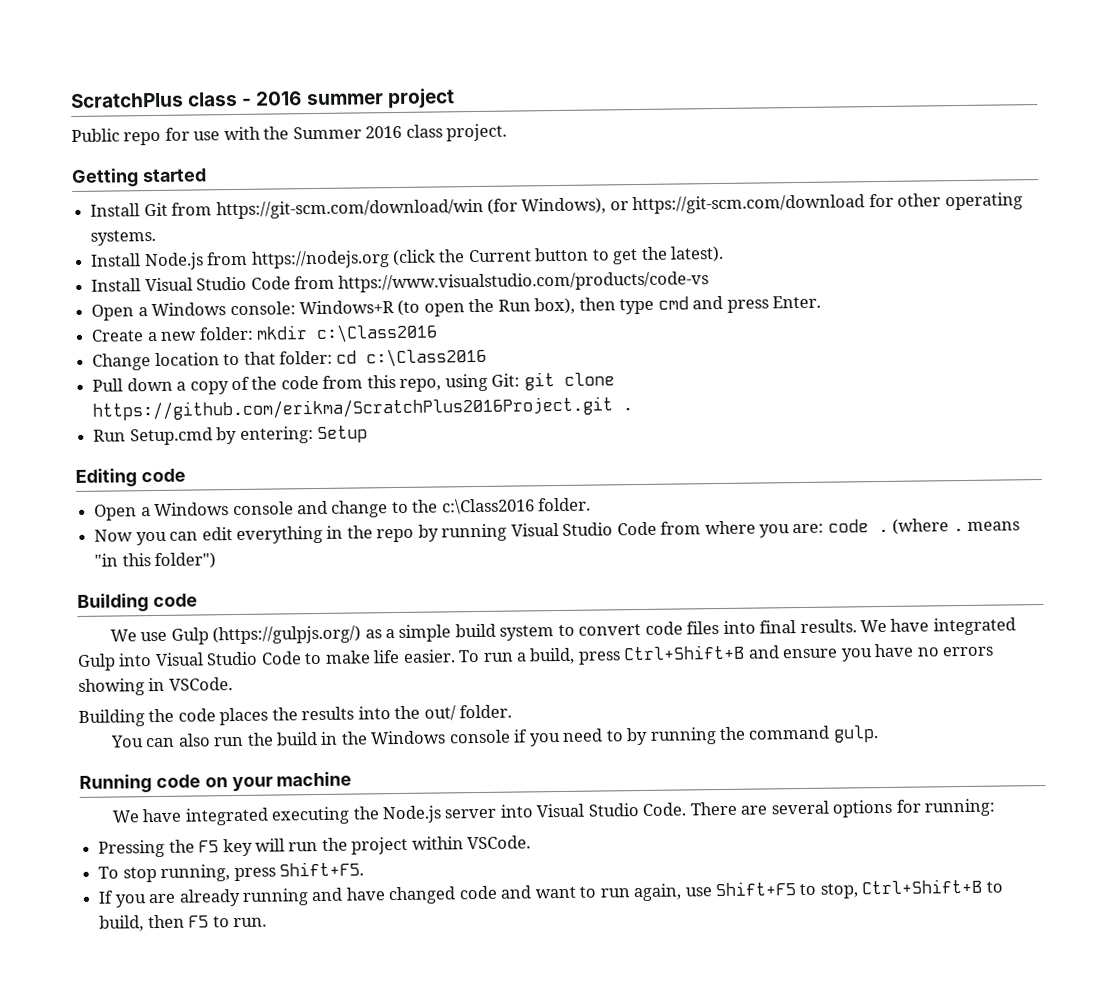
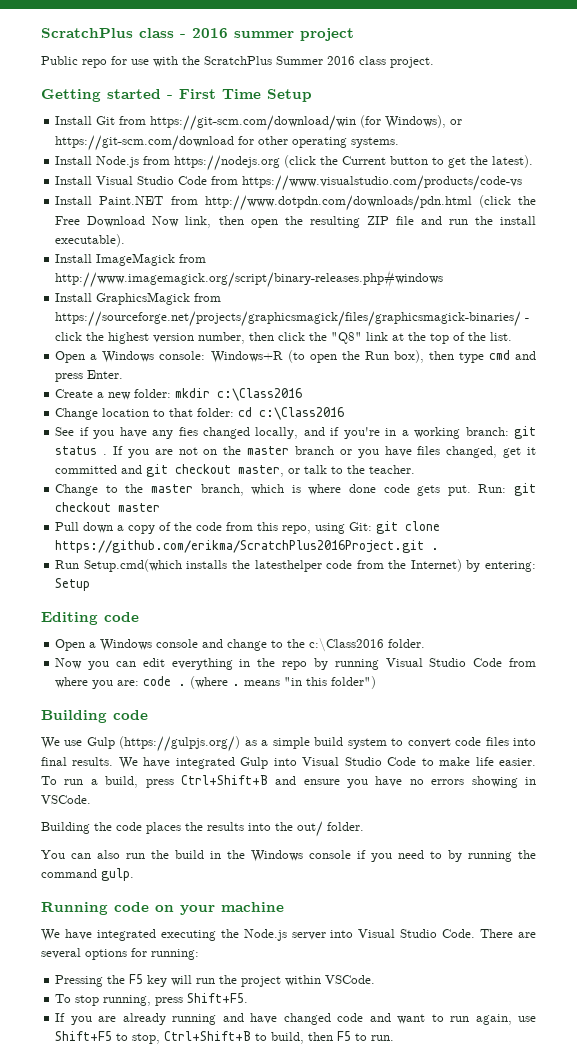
- Public repo for use with the Summer 2016 class project.
+ Public repo for use with the ScratchPlus Summer 2016 class project.
- Getting started
+ Getting started - First Time Setup
+ Install Paint.NET from http://www.dotpdn.com/downloads/pdn.html (click the Free Download Now link, then open the resulting ZIP file and run the install executable).
+ Install ImageMagick from http://www.imagemagick.org/script/binary-releases.php#windows
+ Install GraphicsMagick from https://sourceforge.net/projects/graphicsmagick/files/graphicsmagick-binaries/ - click the highest version number, then click the "Q8" link at the top of the list.
+ See if you have any fies changed locally, and if you're in a working branch: git status . If you are not on the master branch or you have files changed, get it committed and git checkout master, or talk to the teacher.
+ Change to the master branch, which is where done code gets put. Run: git checkout master
- Run Setup.cmd by entering: Setup
+ Run Setup.cmd(which installs the latesthelper code from the Internet) by entering: Setup

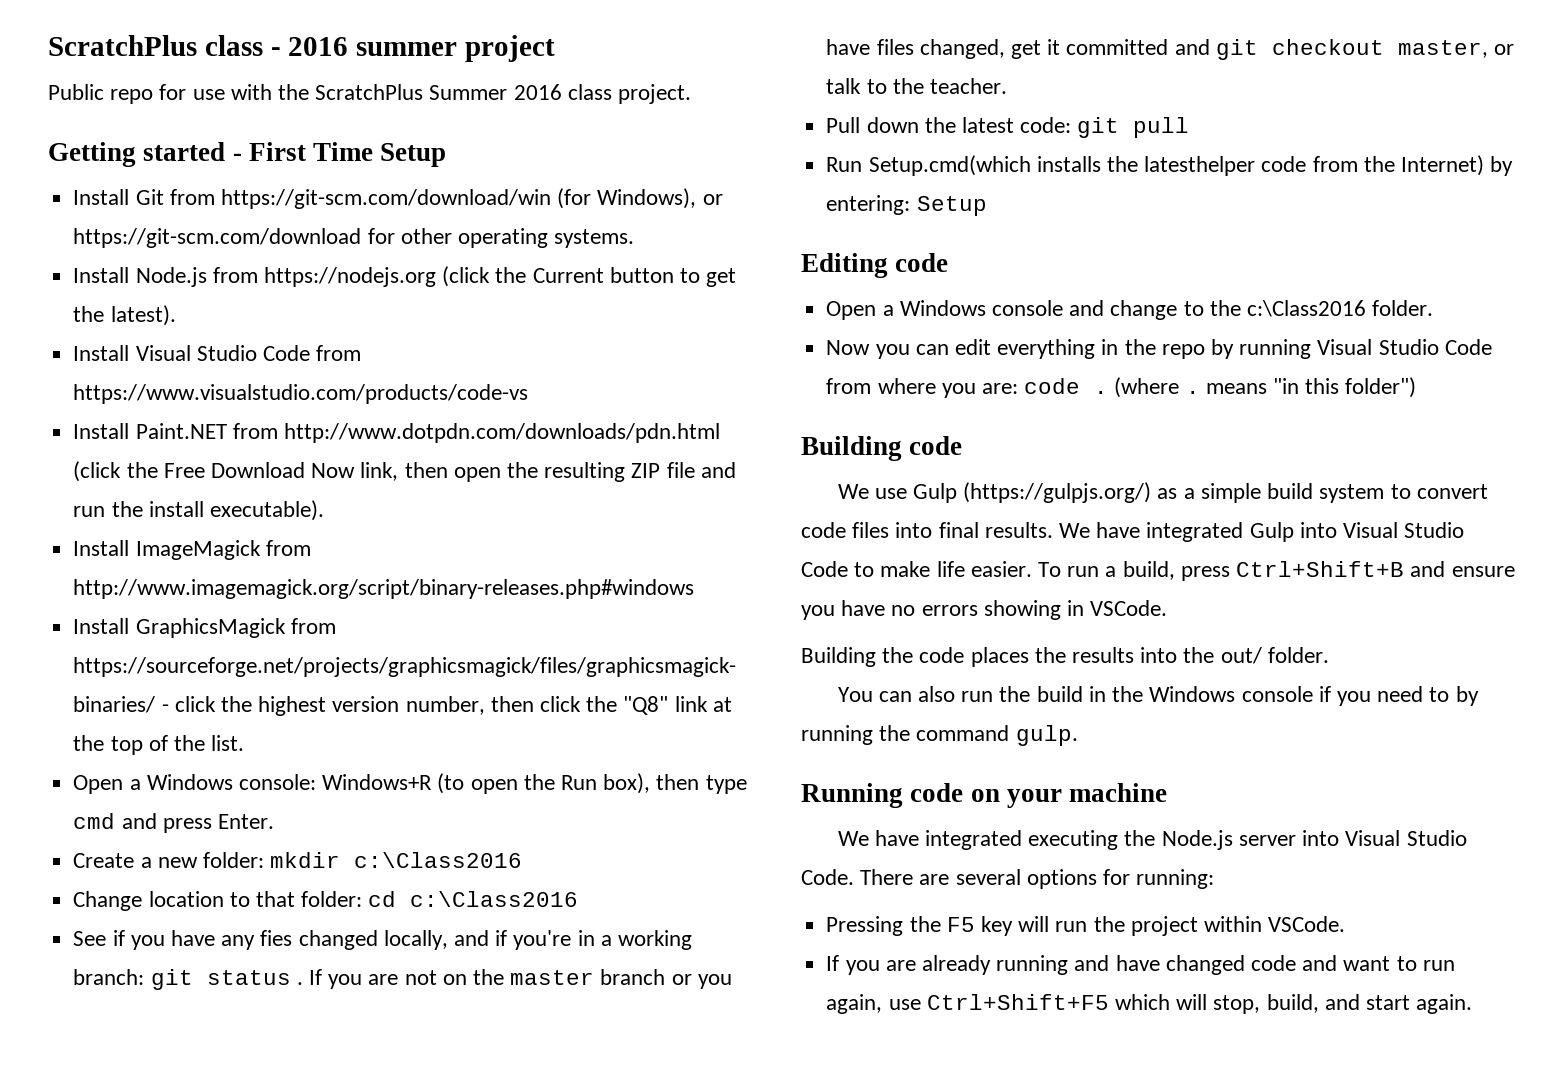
- Change to the master branch, which is where done code gets put. Run: git checkout master
- Pull down a copy of the code from this repo, using Git: git clone https://github.com/erikma/ScratchPlus2016Project.git .
+ Pull down the latest code: git pull
- To stop running, press Shift+F5.
- If you are already running and have changed code and want to run again, use Shift+F5 to stop, Ctrl+Shift+B to build, then F5 to run.
+ If you are already running and have changed code and want to run again, use Ctrl+Shift+F5 which will stop, build, and start again.

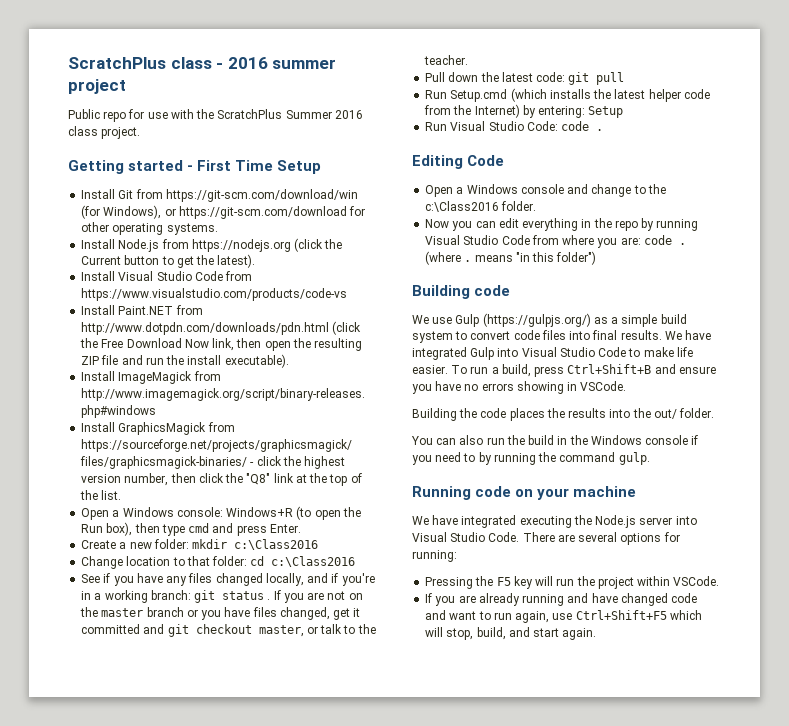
- See if you have any fies changed locally, and if you're in a working branch: git status .
+ See if you have any files changed locally, and if you're in a working branch: git status .
- Run Setup.cmd(which installs the latesthelper code from the Internet) by entering: Setup
+ Run Setup.cmd (which installs the latest helper code from the Internet) by entering: Setup
+ Run Visual Studio Code: code .
- Editing code
+ Editing Code

